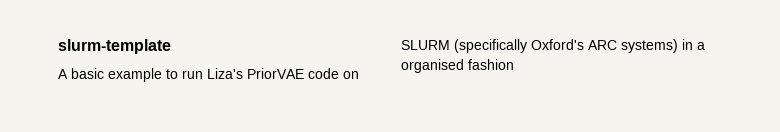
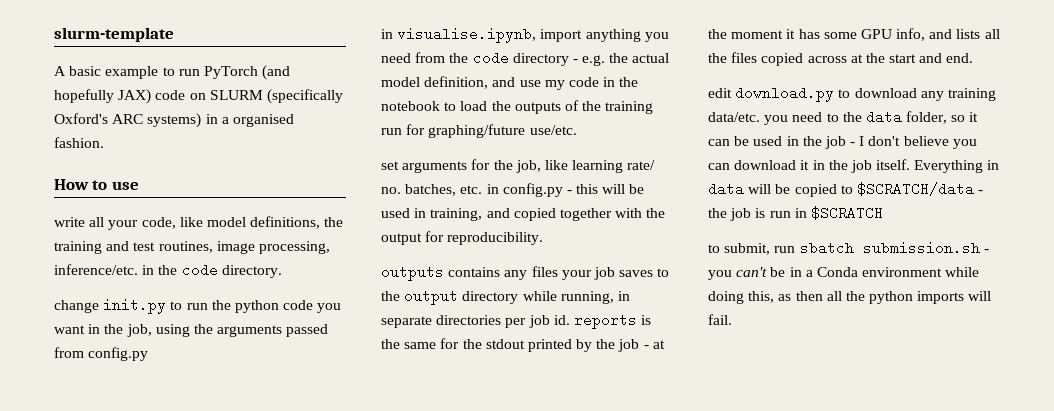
- A basic example to run Liza's PriorVAE code on SLURM (specifically Oxford's ARC systems) in a organised fashion
+ A basic example to run PyTorch (and hopefully JAX) code on SLURM (specifically Oxford's ARC systems) in a organised fashion.
+ How to use
+ write all your code, like model definitions, the training and test routines, image processing, inference/etc. in the code directory.
+ change init.py to run the python code you want in the job, using the arguments passed from config.py
+ in visualise.ipynb, import anything you need from the code directory - e.g. the actual model definition, and use my code in the notebook to load the outputs of the training run for graphing/future use/etc.
+ set arguments for the job, like learning rate/ no. batches, etc. in config.py - this will be used in training, and copied together with the output for reproducibility.
+ outputs contains any files your job saves to the output directory while running, in separate directories per job id. reports is the same for the stdout printed by the job - at the moment it has some GPU info, and lists all the files copied across at the start and end.
+ edit download.py to download any training data/etc. you need to the data folder, so it can be used in the job - I don't believe you can download it in the job itself. Everything in data will be copied to $SCRATCH/data - the job is run in $SCRATCH
+ to submit, run sbatch submission.sh - you can't be in a Conda environment while doing this, as then all the python imports will fail.

